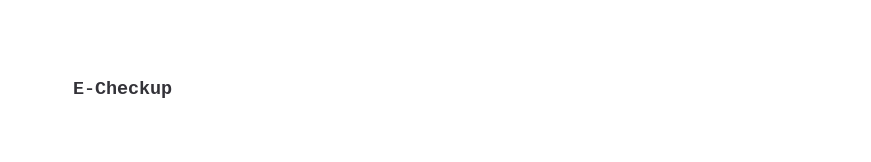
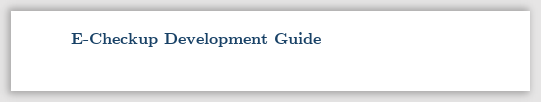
- E-Checkup
+ E-Checkup Development Guide

